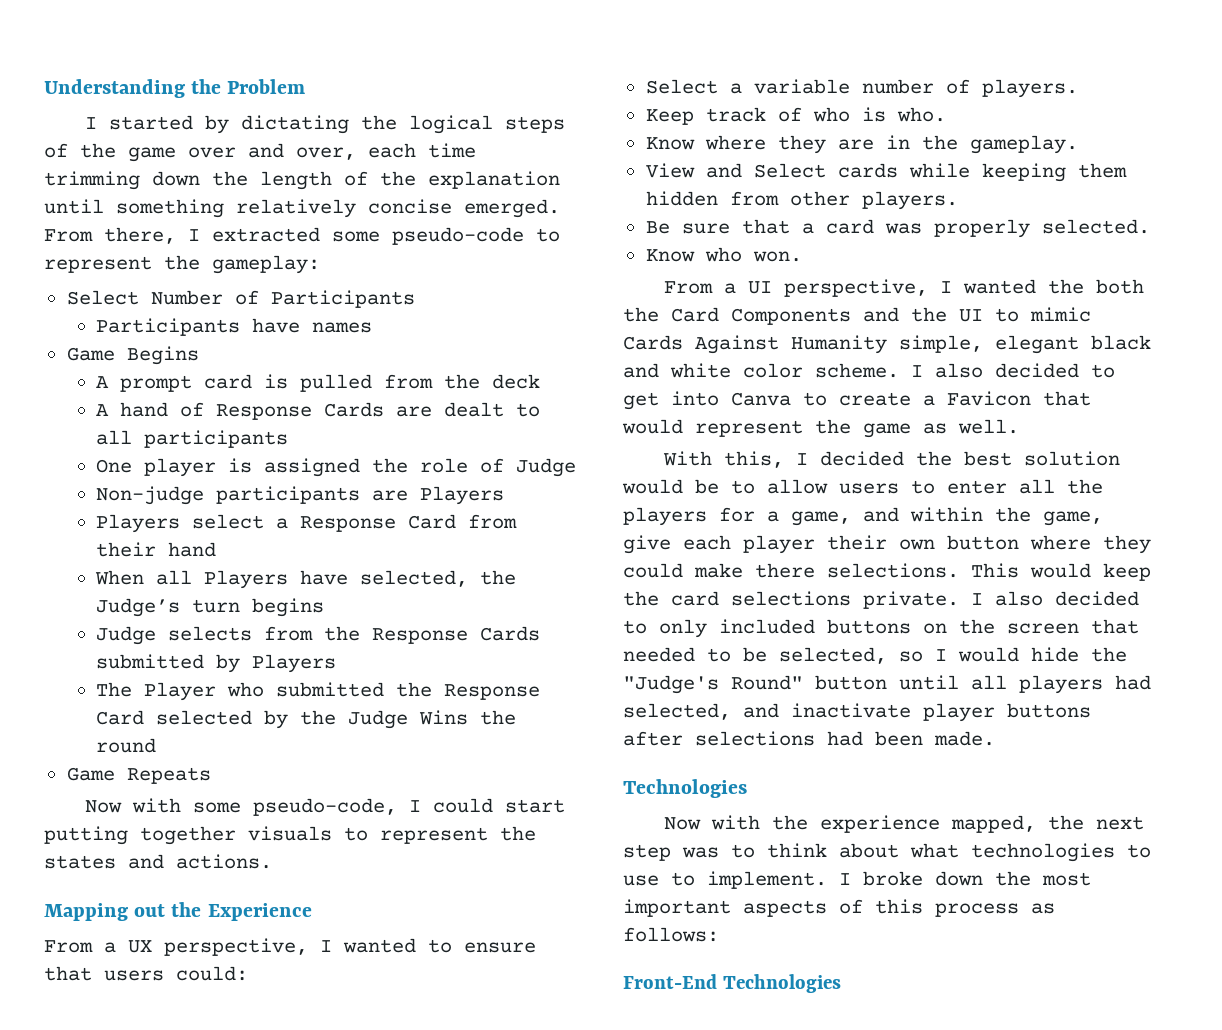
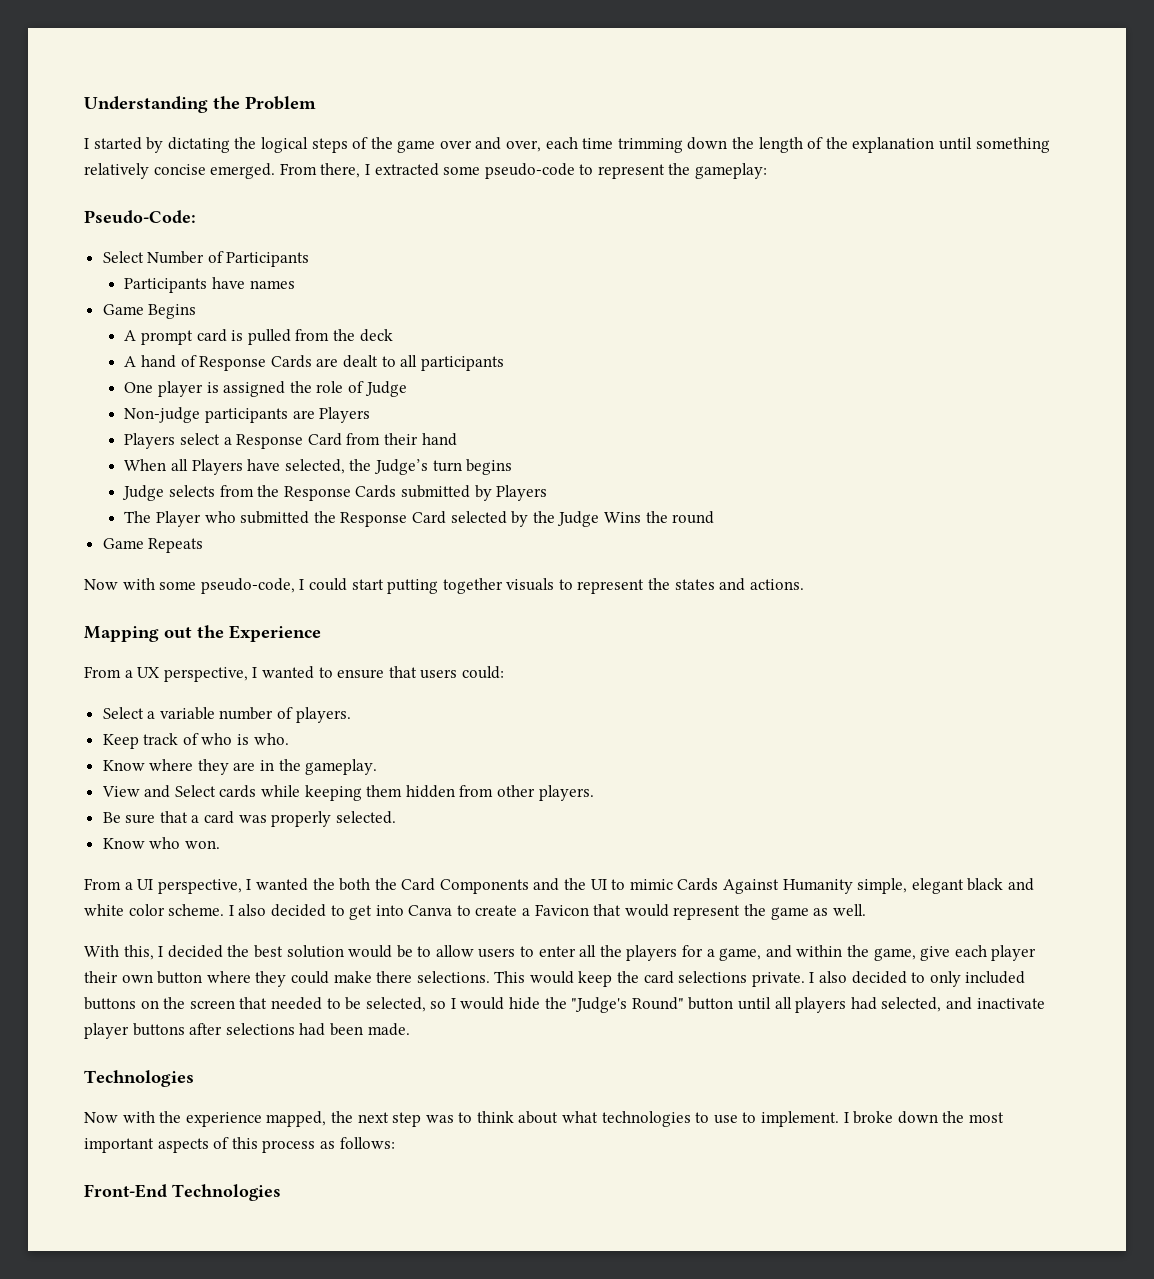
+ Pseudo-Code:

